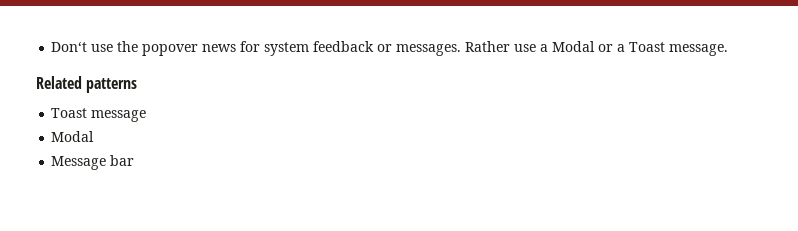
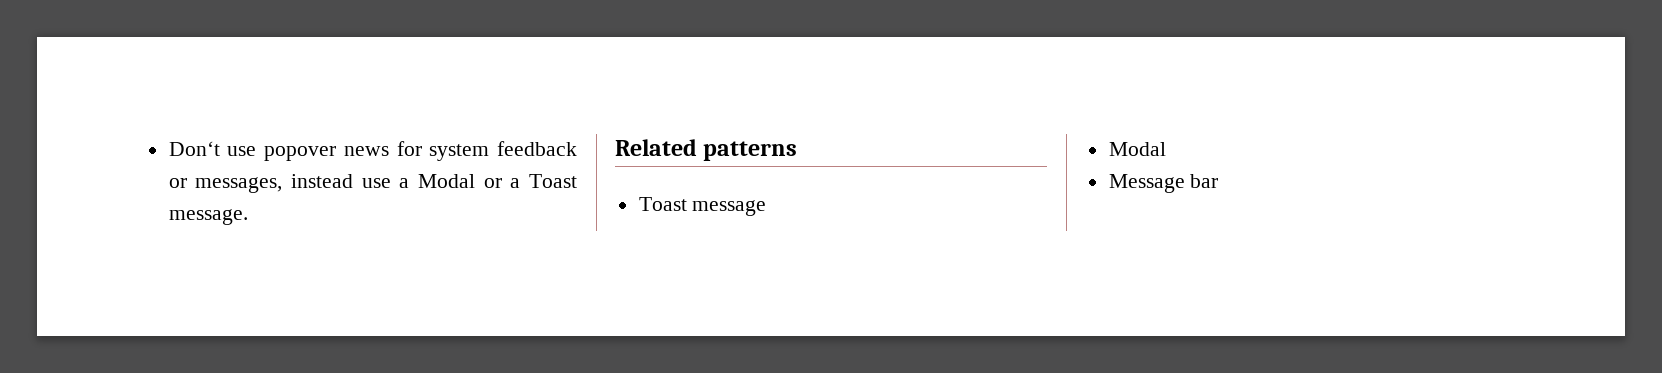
- Don‘t use the popover news for system feedback or messages. Rather use a Modal or a Toast message.
+ Don‘t use popover news for system feedback or messages, instead use a Modal or a Toast message.

